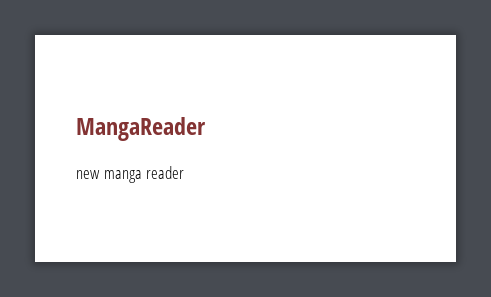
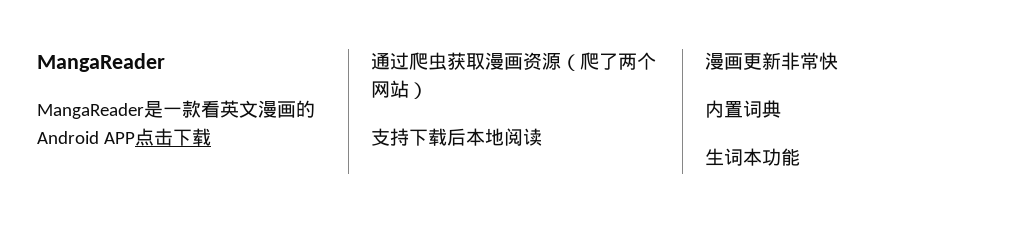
- new manga reader
+ MangaReader是一款看英文漫画的Android APP点击下载
+ 通过爬虫获取漫画资源（爬了两个网站）
+ 支持下载后本地阅读
+ 漫画更新非常快
+ 内置词典
+ 生词本功能

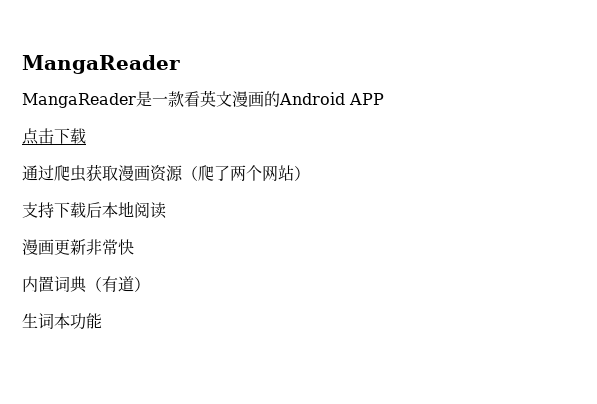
- MangaReader是一款看英文漫画的Android APP点击下载
+ MangaReader是一款看英文漫画的Android APP
+ 点击下载
- 内置词典
+ 内置词典（有道）

